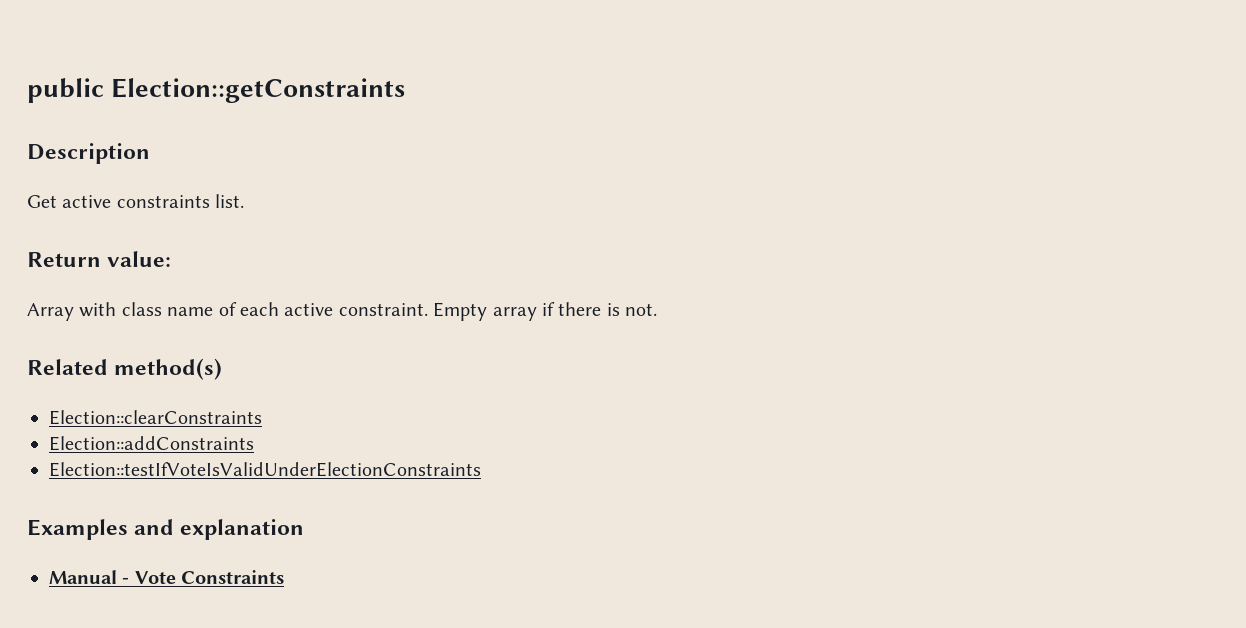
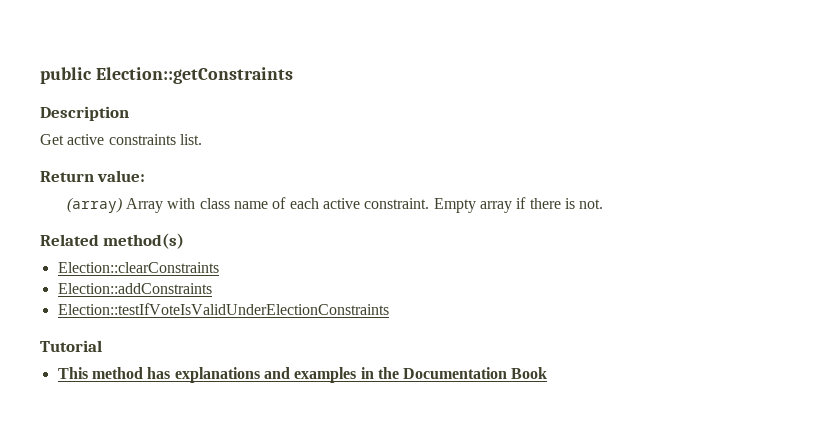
- Array with class name of each active constraint.
+ (array) Array with class name of each active constraint.
- Examples and explanation
- Manual - Vote Constraints
+ Tutorial
+ This method has explanations and examples in the Documentation Book

